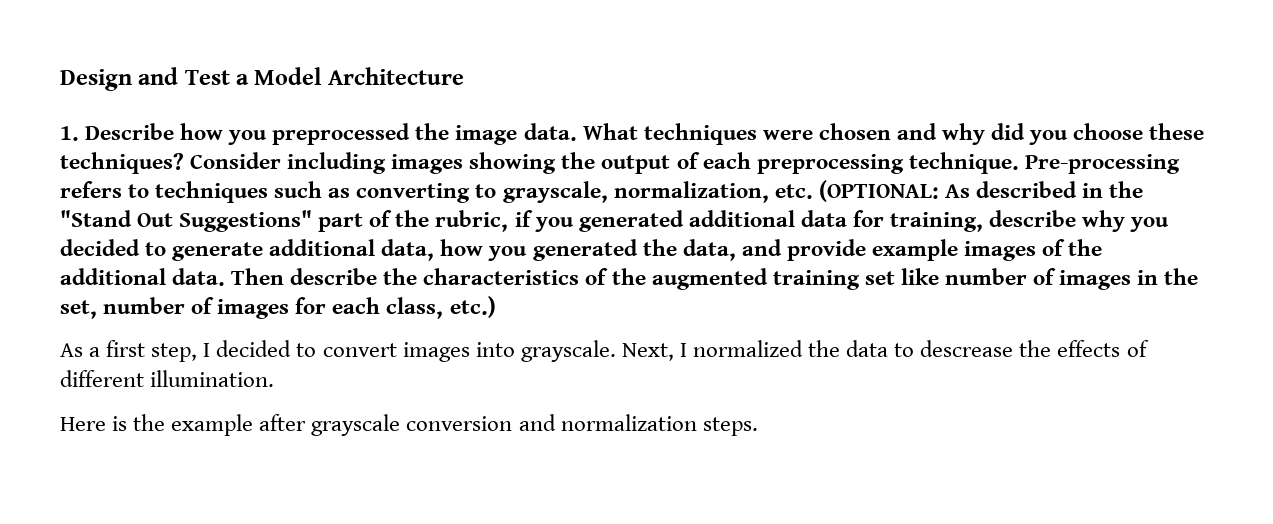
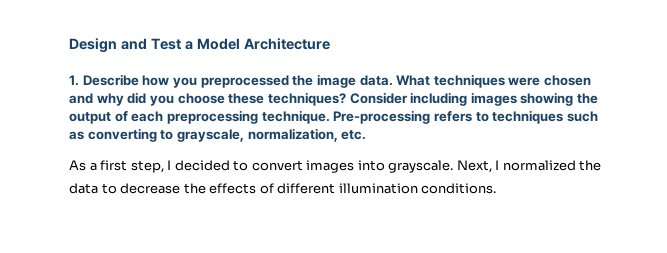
- Pre-processing refers to techniques such as converting to grayscale, normalization, etc. (OPTIONAL: As described in the "Stand Out Suggestions" part of the rubric, if you generated additional data for training, describe why you decided to generate additional data, how you generated the data, and provide example images of the additional data. Then describe the characteristics of the augmented training set like number of images in the set, number of images for each class, etc.)
+ Pre-processing refers to techniques such as converting to grayscale, normalization, etc.
- Next, I normalized the data to descrease the effects of different illumination.
- Here is the example after grayscale conversion and normalization steps.
+ Next, I normalized the data to decrease the effects of different illumination conditions.

